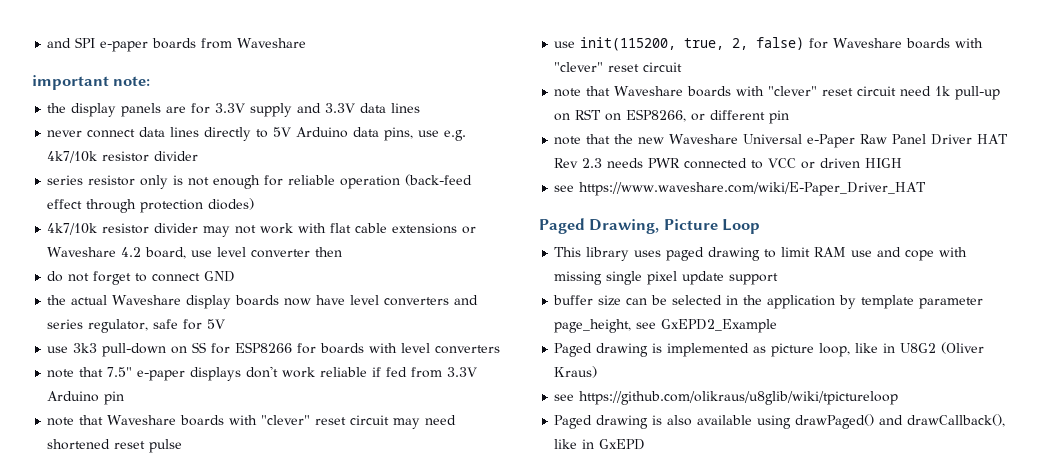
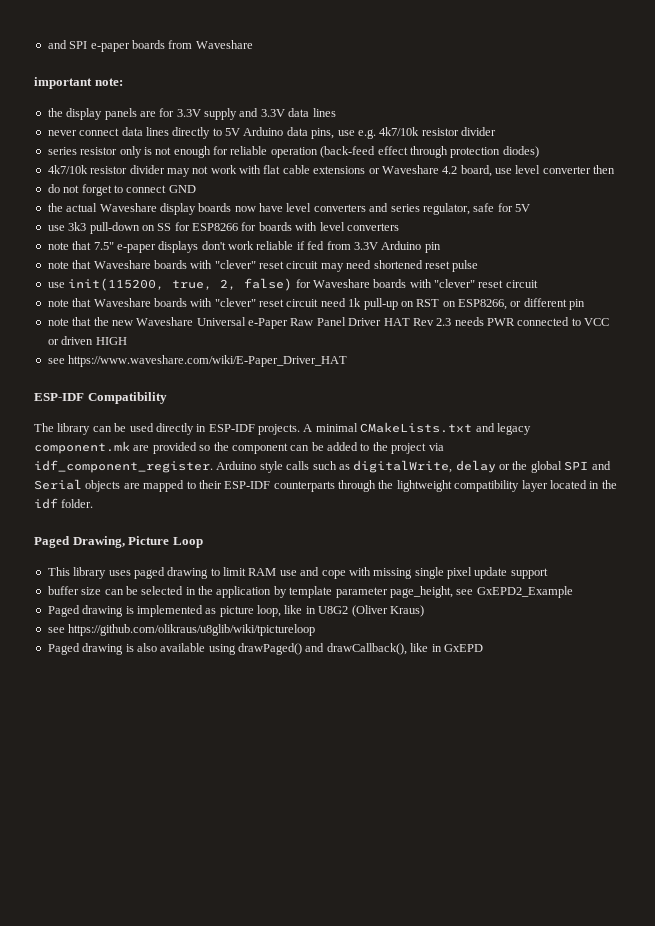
+ ESP-IDF Compatibility
+ The library can be used directly in ESP-IDF projects. A minimal CMakeLists.txt and legacy component.mk are provided so the component can be added to the project via idf_component_register. Arduino style calls such as digitalWrite, delay or the global SPI and Serial objects are mapped to their ESP-IDF counterparts through the lightweight compatibility layer located in the idf folder.

